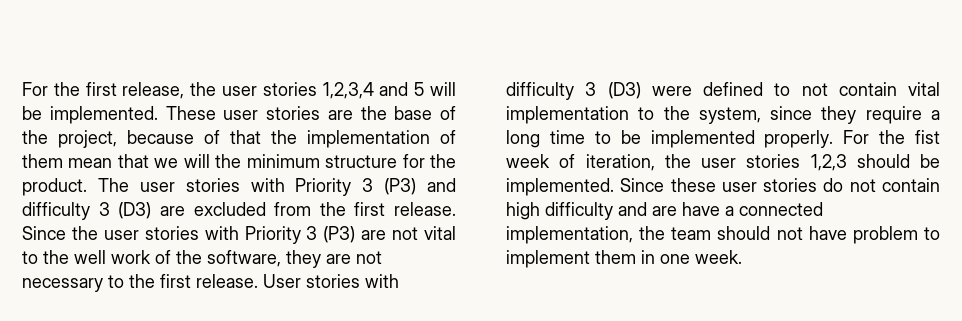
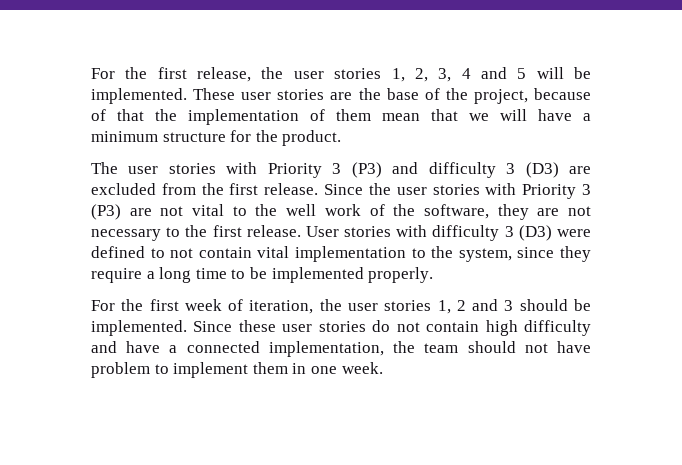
- For the first release, the user stories 1,2,3,4 and 5 will be implemented.
+ For the first release, the user stories 1, 2, 3, 4 and 5 will be implemented.
- These user stories are the base of the project, because of that the implementation of them mean that we will the minimum structure for the product. The user stories with Priority 3 (P3) and difficulty 3 (D3) are excluded from the first release.
+ These user stories are the base of the project, because of that the implementation of them mean that we will have a minimum structure for the product.
+ The user stories with Priority 3 (P3) and difficulty 3 (D3) are excluded from the first release.
- User stories with difficulty 3 (D3) were defined to not contain vital implementation to the system, since they require a long time to be implemented properly. For the fist week of iteration, the user stories 1,2,3 should be implemented.
+ User stories with difficulty 3 (D3) were defined to not contain vital implementation to the system, since they require a long time to be implemented properly.
+ For the first week of iteration, the user stories 1, 2 and 3 should be implemented.
- Since these user stories do not contain high difficulty and are have a connected implementation, the team should not have problem to implement them in one week.
+ Since these user stories do not contain high difficulty and have a connected implementation, the team should not have problem to implement them in one week.

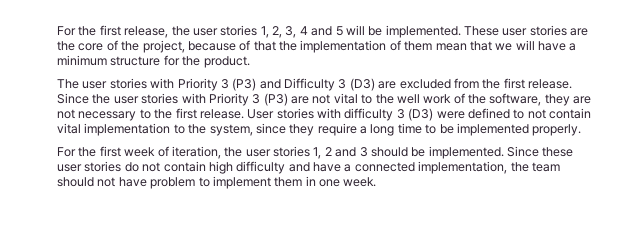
- These user stories are the base of the project, because of that the implementation of them mean that we will have a minimum structure for the product.
+ These user stories are the core of the project, because of that the implementation of them mean that we will have a minimum structure for the product.
- The user stories with Priority 3 (P3) and difficulty 3 (D3) are excluded from the first release.
+ The user stories with Priority 3 (P3) and Difficulty 3 (D3) are excluded from the first release.

